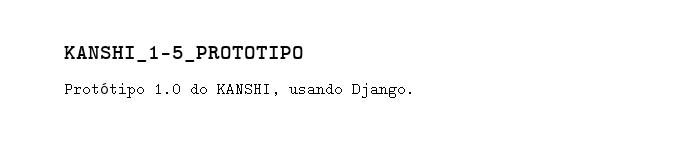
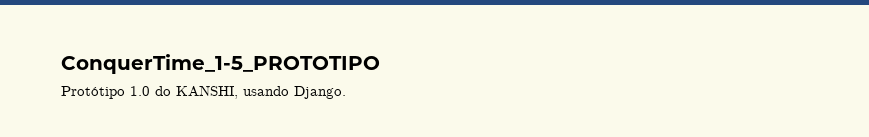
- KANSHI_1-5_PROTOTIPO
+ ConquerTime_1-5_PROTOTIPO

